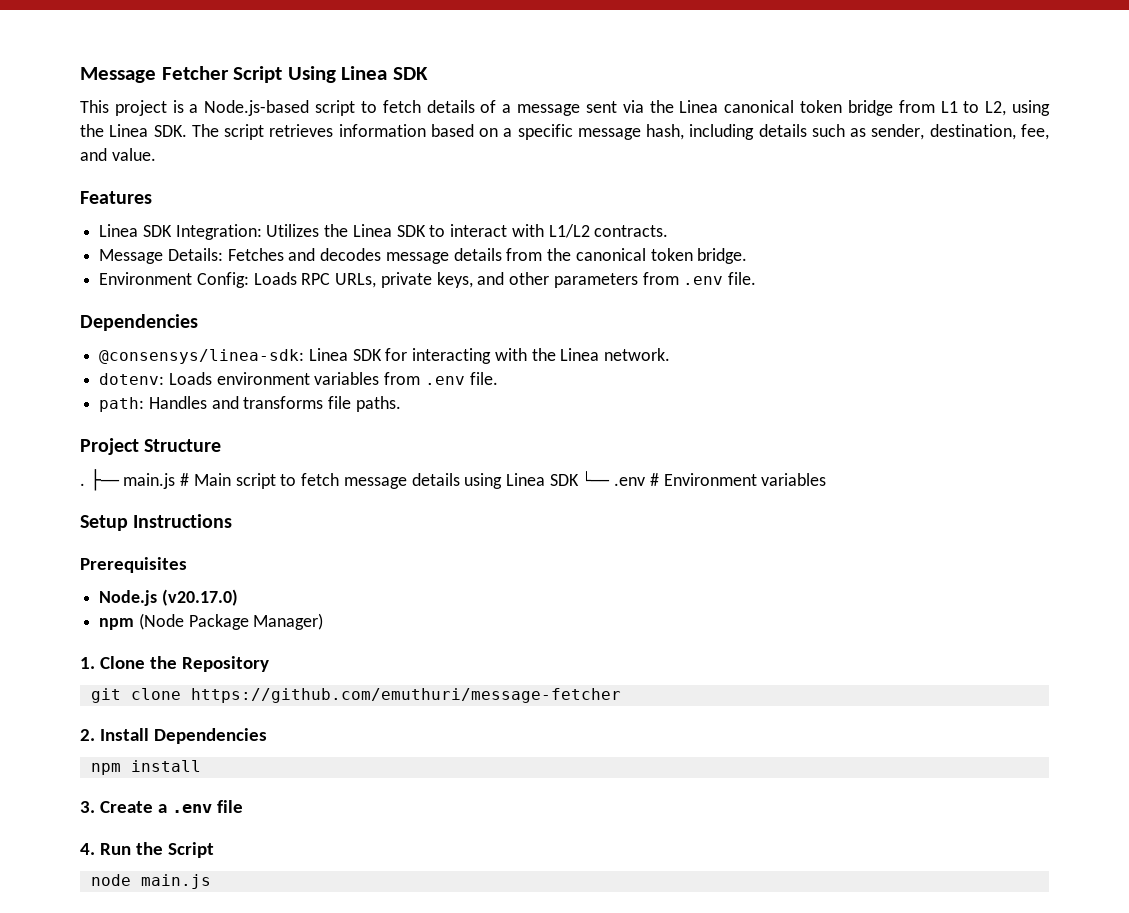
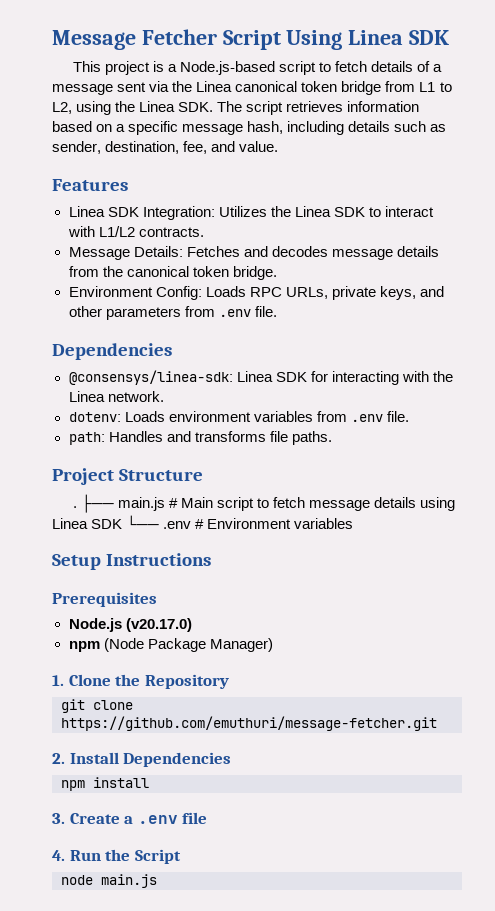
- git clone https://github.com/emuthuri/message-fetcher
+ git clone https://github.com/emuthuri/message-fetcher.git

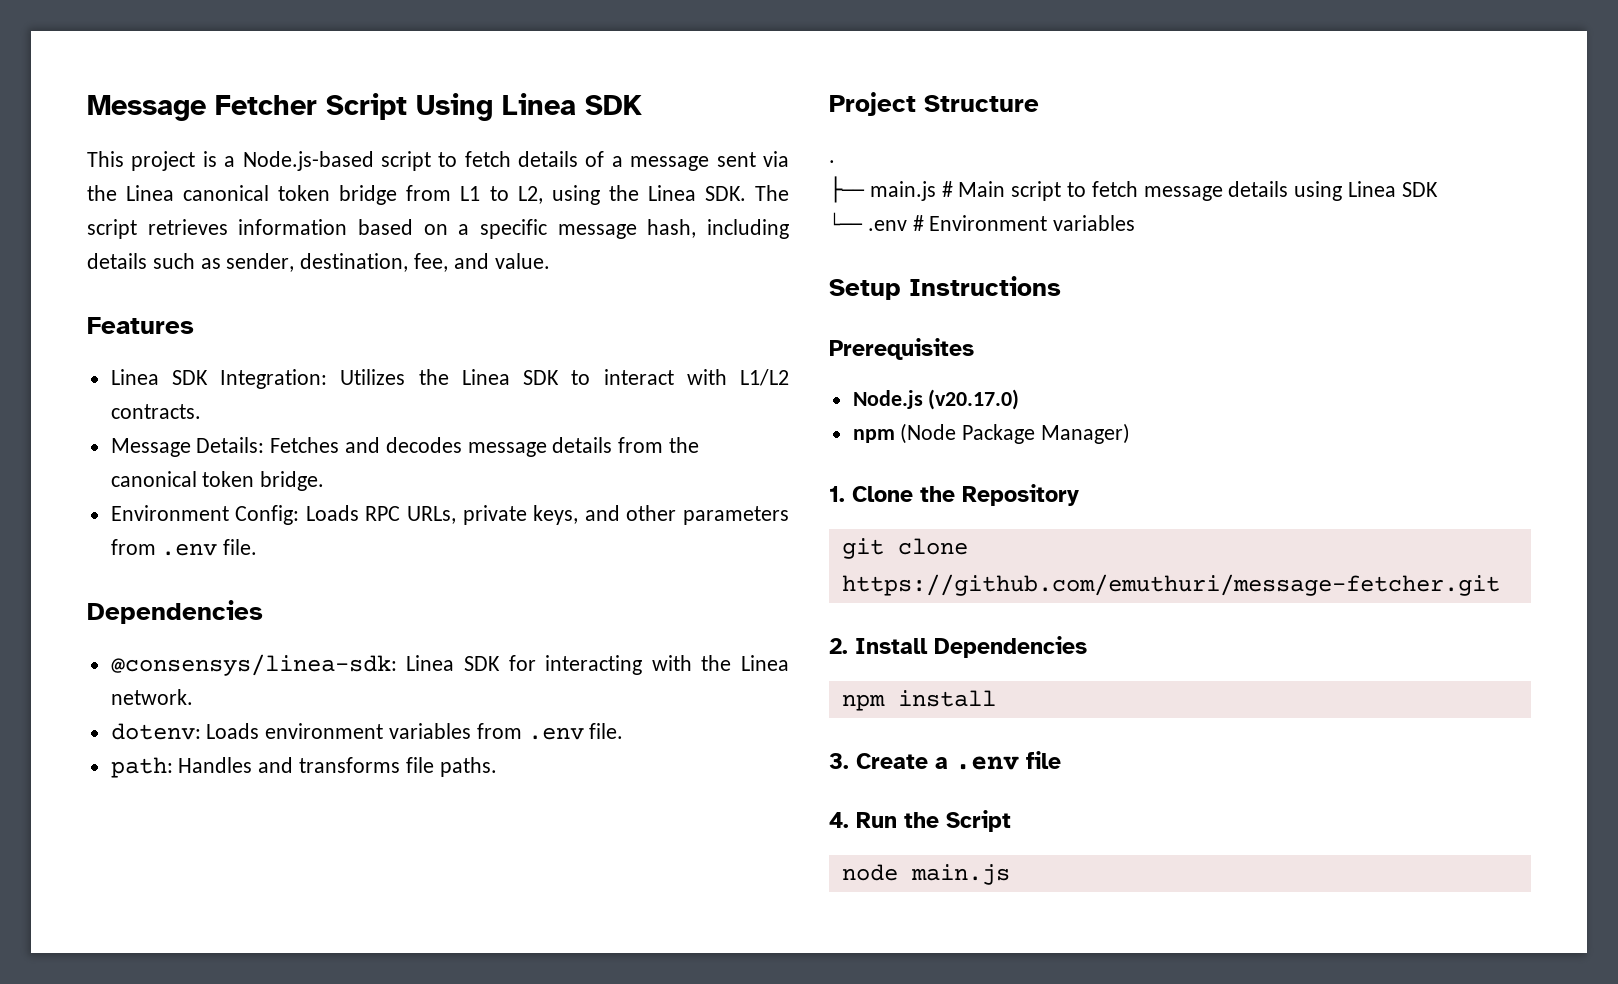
- . ├── main.js # Main script to fetch message details using Linea SDK └── .env # Environment variables
+ .
+ ├── main.js # Main script to fetch message details using Linea SDK
+ └── .env # Environment variables

